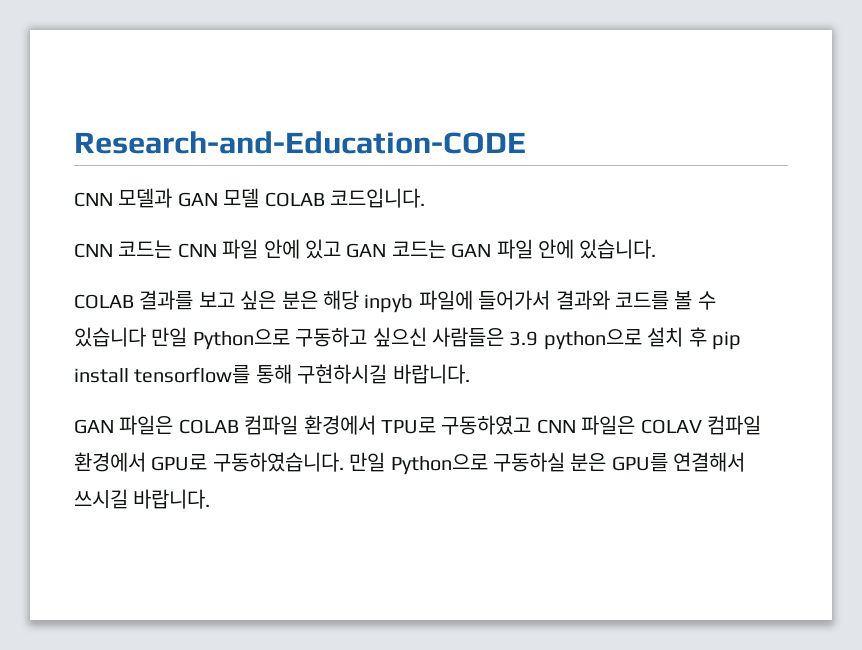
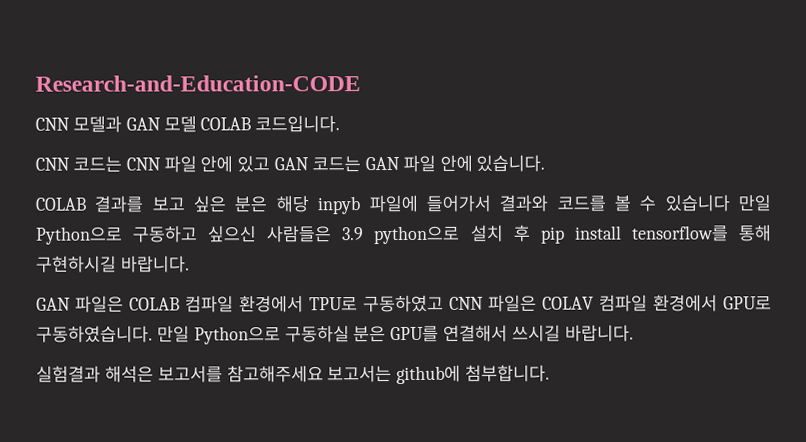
+ 실험결과 해석은 보고서를 참고해주세요 보고서는 github에 첨부합니다.

